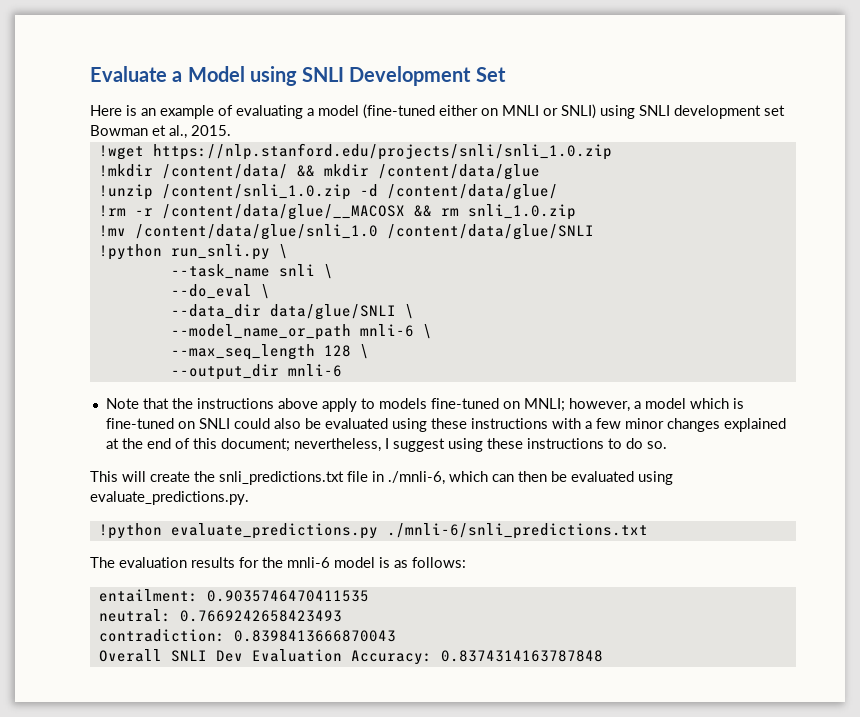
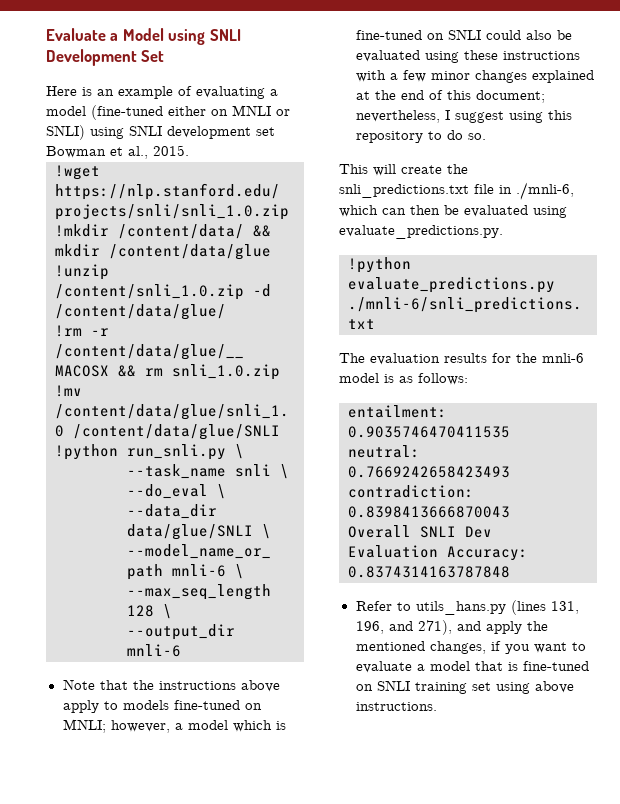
- Note that the instructions above apply to models fine-tuned on MNLI; however, a model which is fine-tuned on SNLI could also be evaluated using these instructions with a few minor changes explained at the end of this document; nevertheless, I suggest using these instructions to do so.
+ Note that the instructions above apply to models fine-tuned on MNLI; however, a model which is fine-tuned on SNLI could also be evaluated using these instructions with a few minor changes explained at the end of this document; nevertheless, I suggest using this repository to do so.
+ Refer to utils_hans.py (lines 131, 196, and 271), and apply the mentioned changes, if you want to evaluate a model that is fine-tuned on SNLI training set using above instructions.

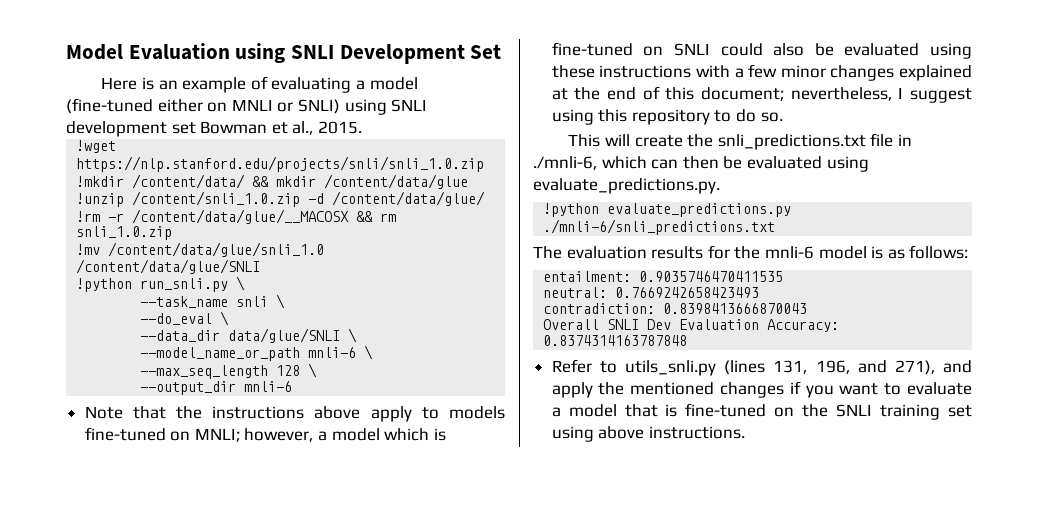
- Evaluate a Model using SNLI Development Set
+ Model Evaluation using SNLI Development Set
- Refer to utils_hans.py (lines 131, 196, and 271), and apply the mentioned changes, if you want to evaluate a model that is fine-tuned on SNLI training set using above instructions.
+ Refer to utils_snli.py (lines 131, 196, and 271), and apply the mentioned changes if you want to evaluate a model that is fine-tuned on the SNLI training set using above instructions.

